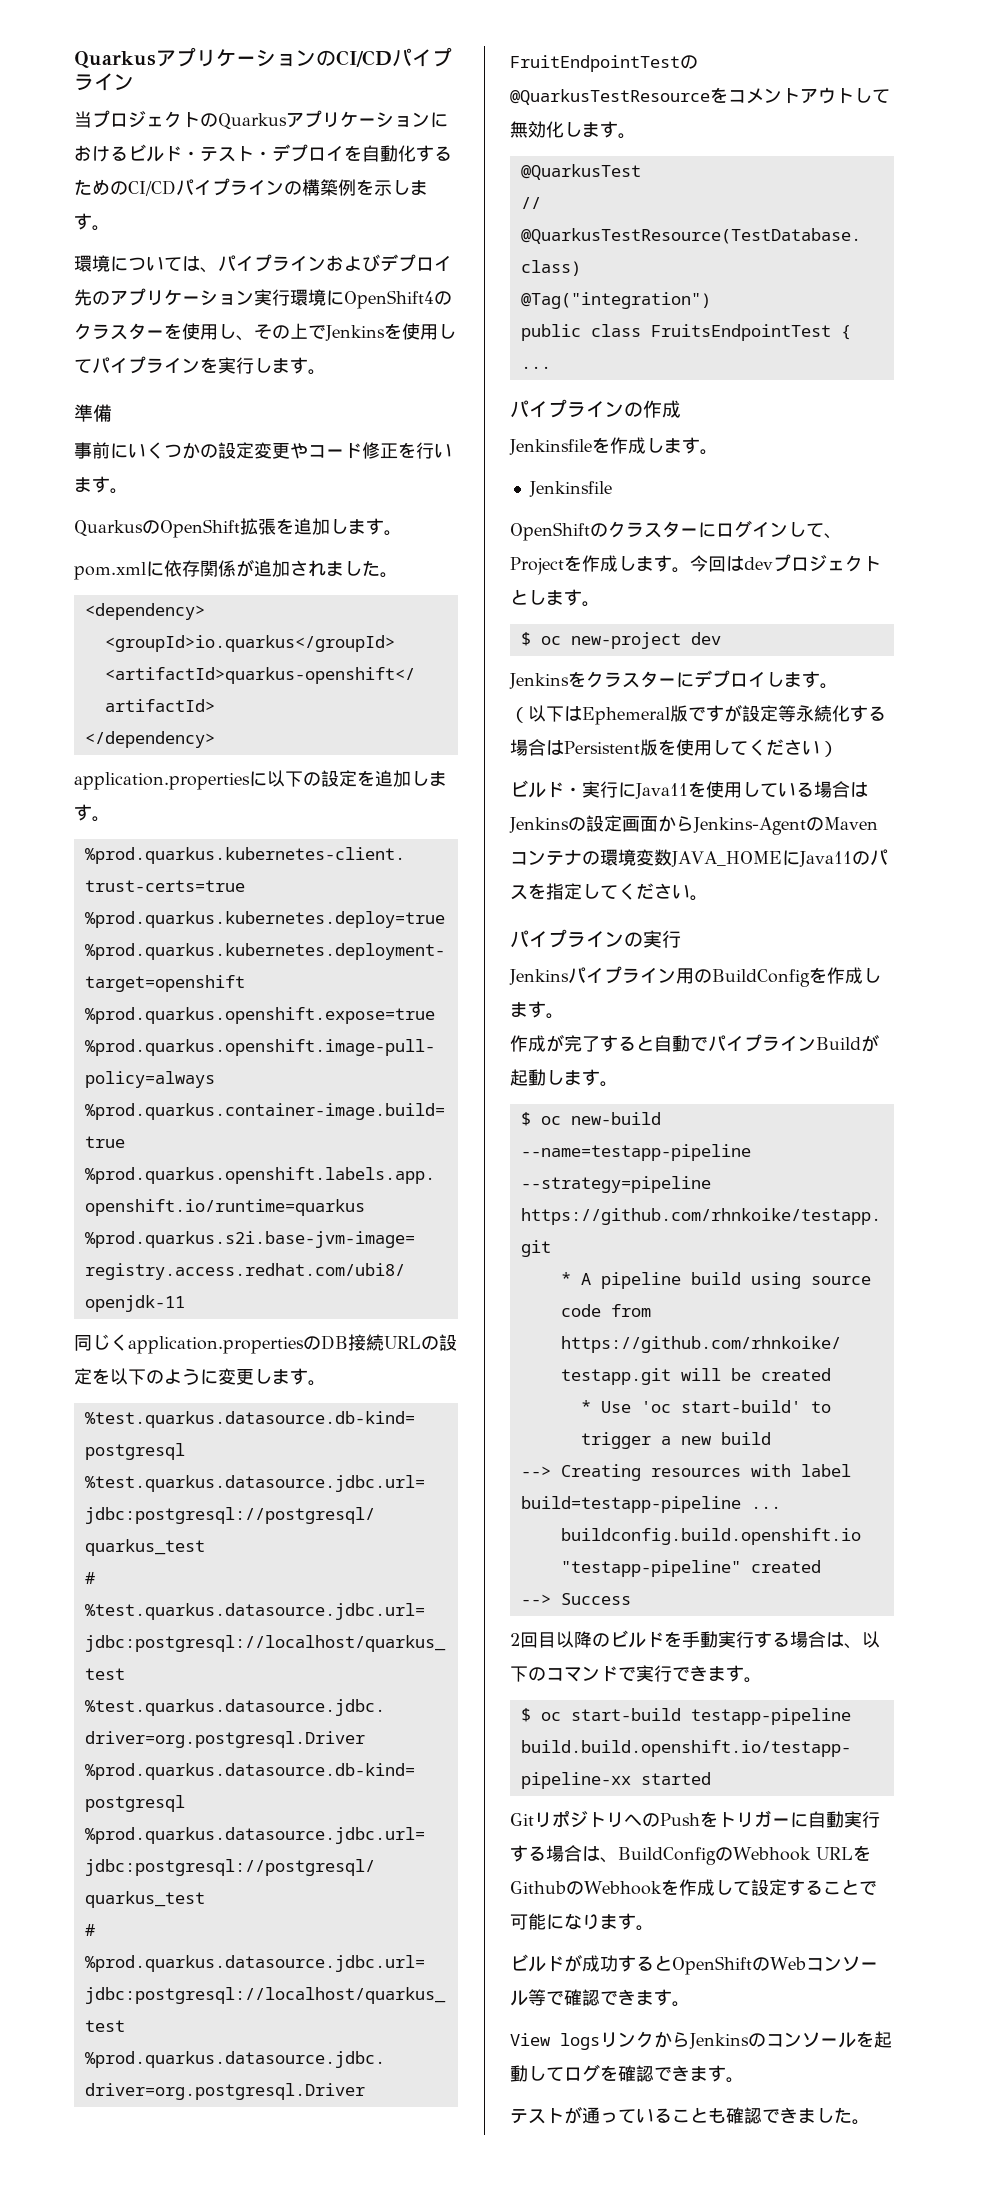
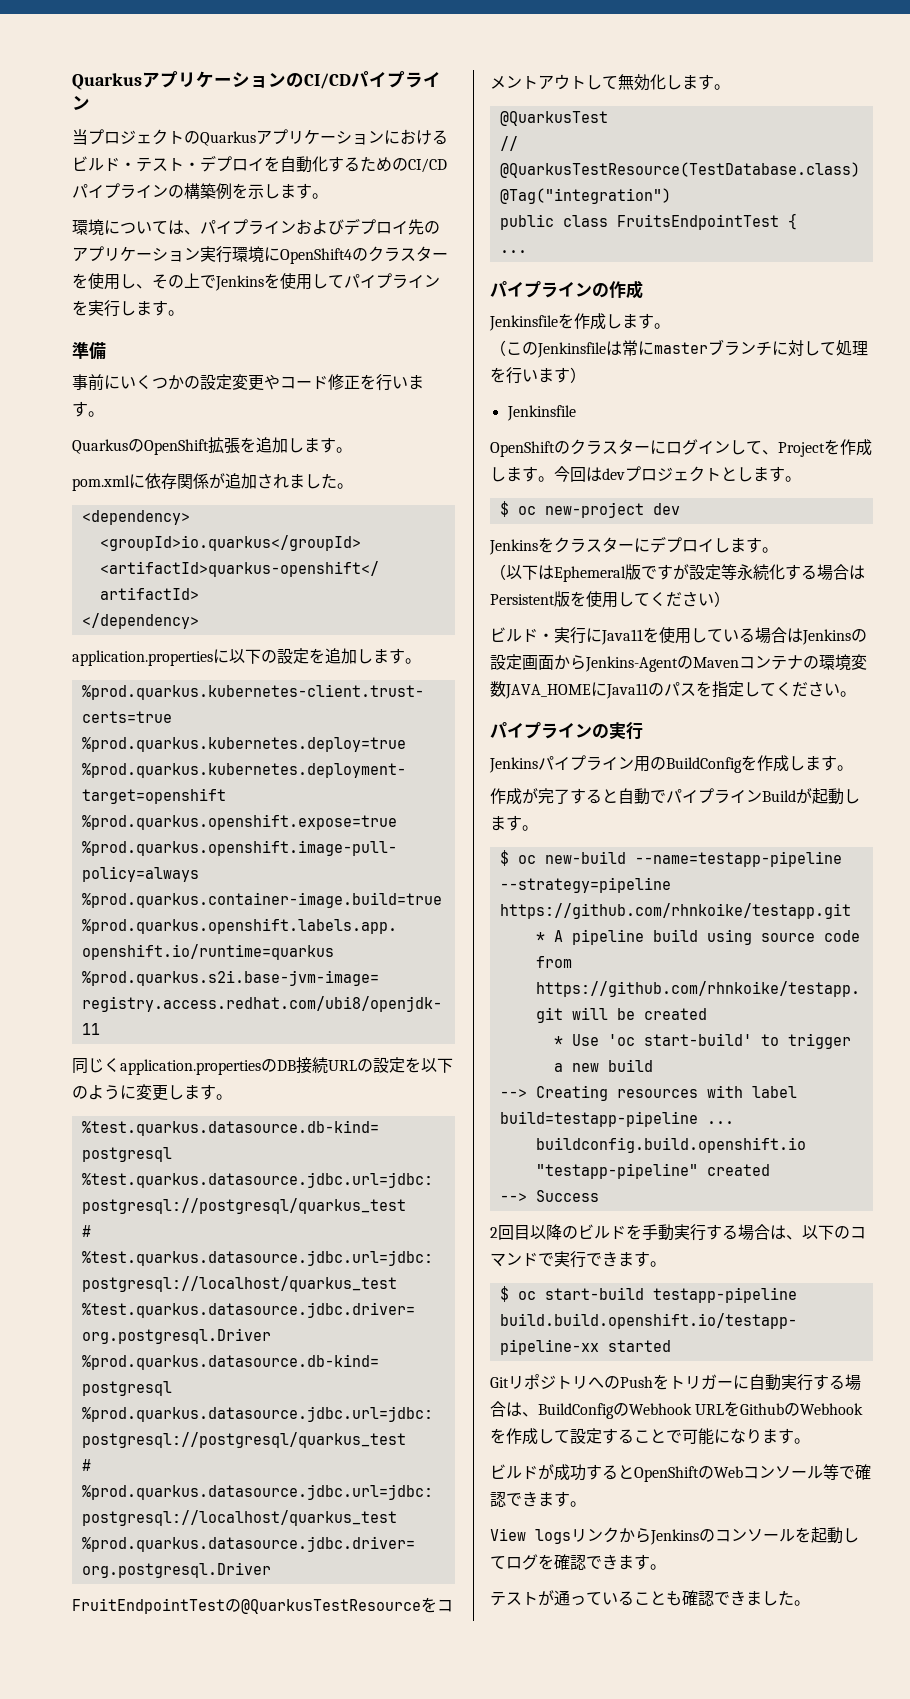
+ （このJenkinsfileは常にmasterブランチに対して処理を行います）

